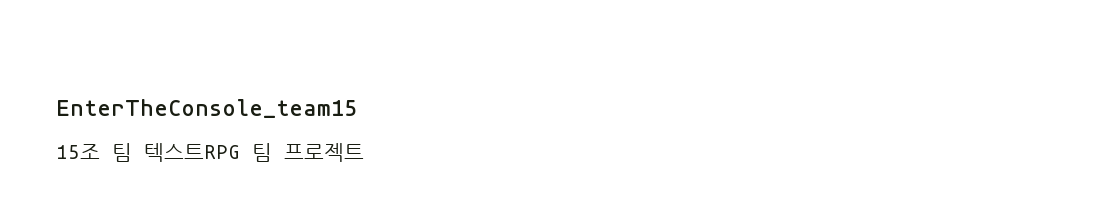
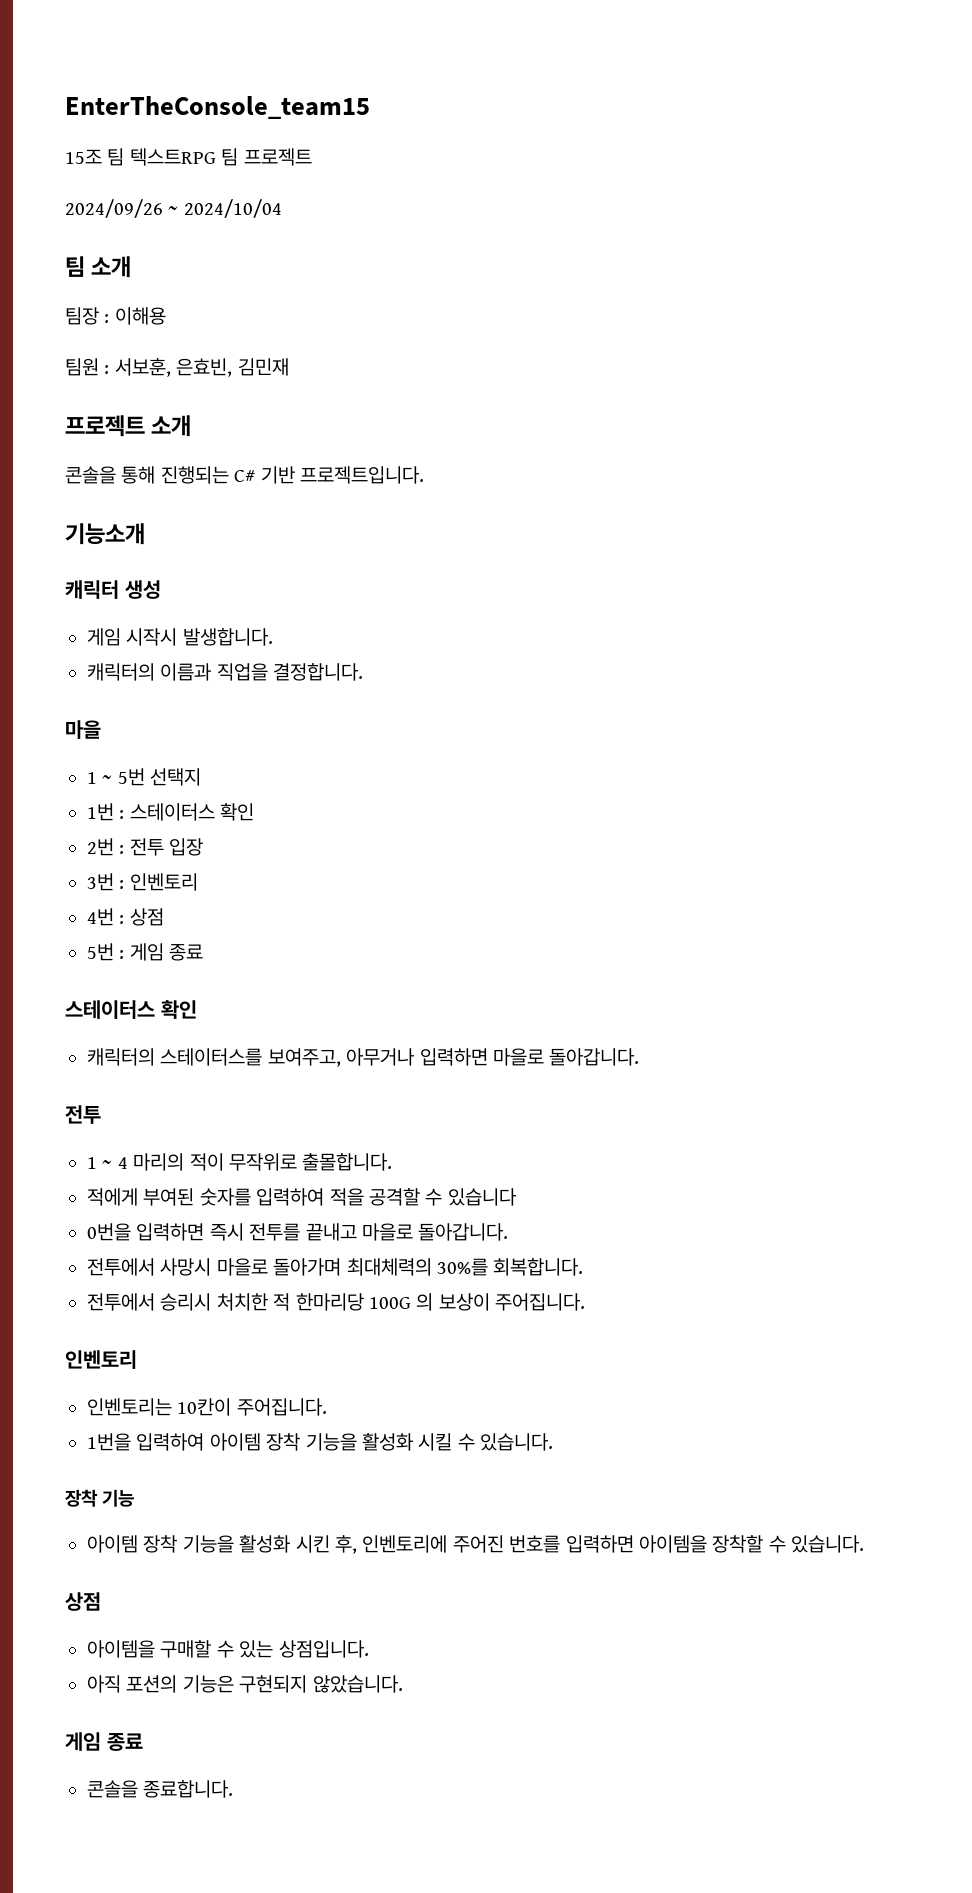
+ 2024/09/26 ~ 2024/10/04
+ 팀 소개
+ 팀장 : 이해용
+ 팀원 : 서보훈, 은효빈, 김민재
+ 프로젝트 소개
+ 콘솔을 통해 진행되는 C# 기반 프로젝트입니다.
+ 기능소개
+ 캐릭터 생성
+ 게임 시작시 발생합니다.
+ 캐릭터의 이름과 직업을 결정합니다.
+ 마을
+ 1 ~ 5번 선택지
+ 1번 : 스테이터스 확인
+ 2번 : 전투 입장
+ 3번 : 인벤토리
+ 4번 : 상점
+ 5번 : 게임 종료
+ 스테이터스 확인
+ 캐릭터의 스테이터스를 보여주고, 아무거나 입력하면 마을로 돌아갑니다.
+ 전투
+ 1 ~ 4 마리의 적이 무작위로 출몰합니다.
+ 적에게 부여된 숫자를 입력하여 적을 공격할 수 있습니다
+ 0번을 입력하면 즉시 전투를 끝내고 마을로 돌아갑니다.
+ 전투에서 사망시 마을로 돌아가며 최대체력의 30%를 회복합니다.
+ 전투에서 승리시 처치한 적 한마리당 100G 의 보상이 주어집니다.
+ 인벤토리
+ 인벤토리는 10칸이 주어집니다.
+ 1번을 입력하여 아이템 장착 기능을 활성화 시킬 수 있습니다.
+ 장착 기능
+ 아이템 장착 기능을 활성화 시킨 후, 인벤토리에 주어진 번호를 입력하면 아이템을 장착할 수 있습니다.
+ 상점
+ 아이템을 구매할 수 있는 상점입니다.
+ 아직 포션의 기능은 구현되지 않았습니다.
+ 게임 종료
+ 콘솔을 종료합니다.

